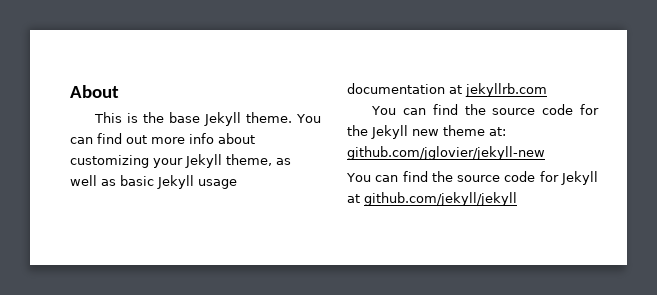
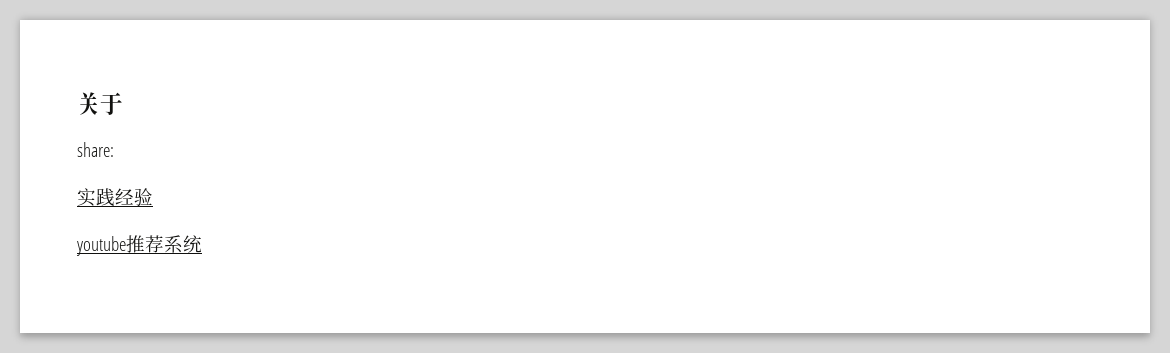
- About
- This is the base Jekyll theme. You can find out more info about customizing your Jekyll theme, as well as basic Jekyll usage documentation at jekyllrb.com
- You can find the source code for the Jekyll new theme at: github.com/jglovier/jekyll-new
- You can find the source code for Jekyll at github.com/jekyll/jekyll
+ 关于
+ share:
+ 实践经验
+ youtube推荐系统

